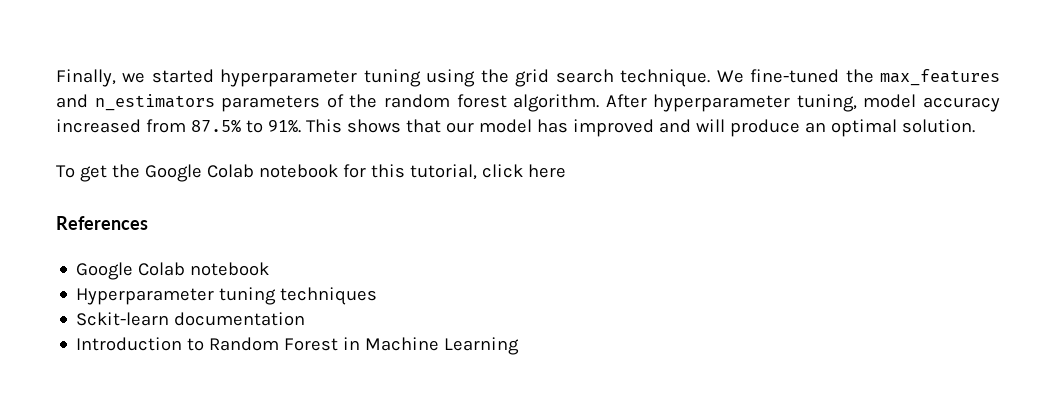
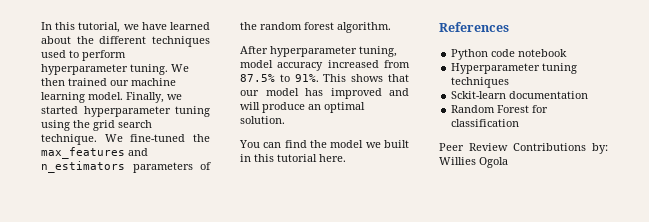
+ In this tutorial, we have learned about the different techniques used to perform hyperparameter tuning. We then trained our machine learning model.
- We fine-tuned the max_features and n_estimators parameters of the random forest algorithm. After hyperparameter tuning, model accuracy increased from 87.5% to 91%.
+ We fine-tuned the max_features and n_estimators parameters of the random forest algorithm.
+ After hyperparameter tuning, model accuracy increased from 87.5% to 91%.
- To get the Google Colab notebook for this tutorial, click here
+ You can find the model we built in this tutorial here.
  References
- Google Colab notebook
+ Python code notebook
- Introduction to Random Forest in Machine Learning
+ Random Forest for classification
+ Peer Review Contributions by: Willies Ogola

